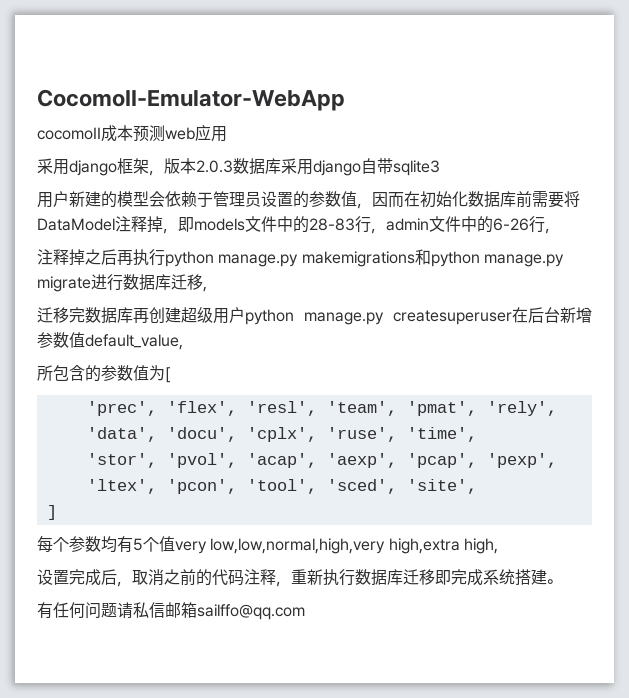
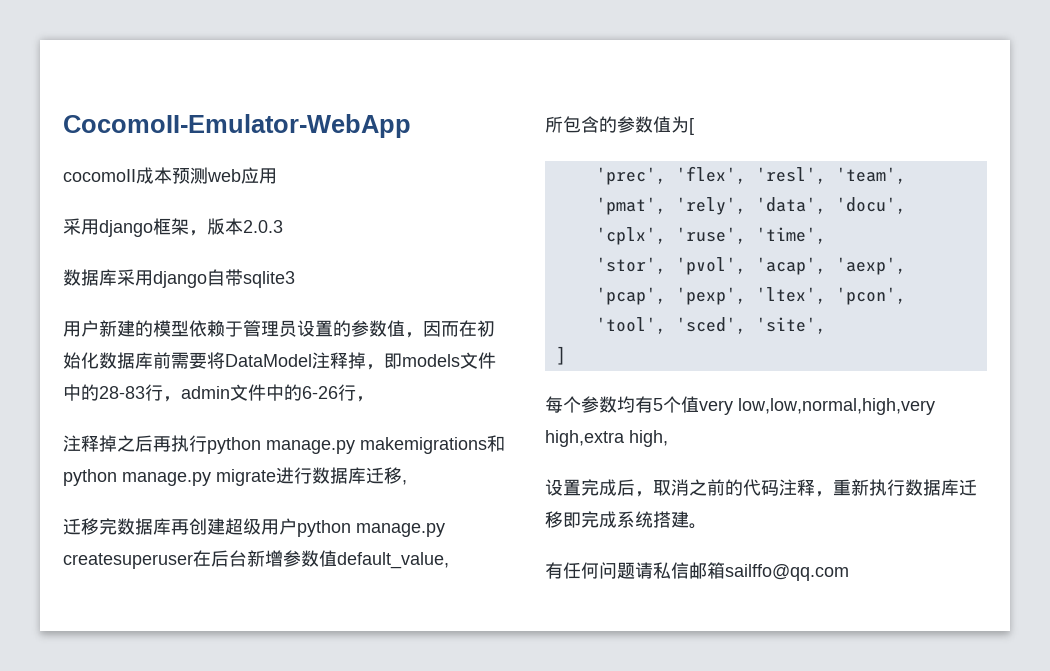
- 采用django框架，版本2.0.3数据库采用django自带sqlite3
+ 采用django框架，版本2.0.3
+ 数据库采用django自带sqlite3
- 用户新建的模型会依赖于管理员设置的参数值，因而在初始化数据库前需要将DataModel注释掉，即models文件中的28-83行，admin文件中的6-26行，
+ 用户新建的模型依赖于管理员设置的参数值，因而在初始化数据库前需要将DataModel注释掉，即models文件中的28-83行，admin文件中的6-26行，

